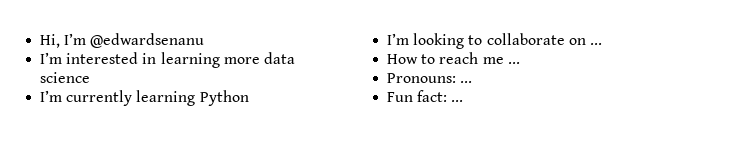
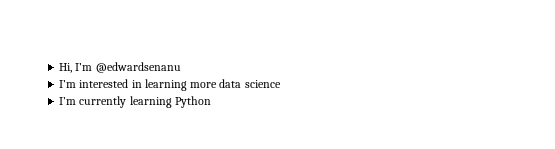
- I’m looking to collaborate on ...
- How to reach me ...
- Pronouns: ...
- Fun fact: ...

